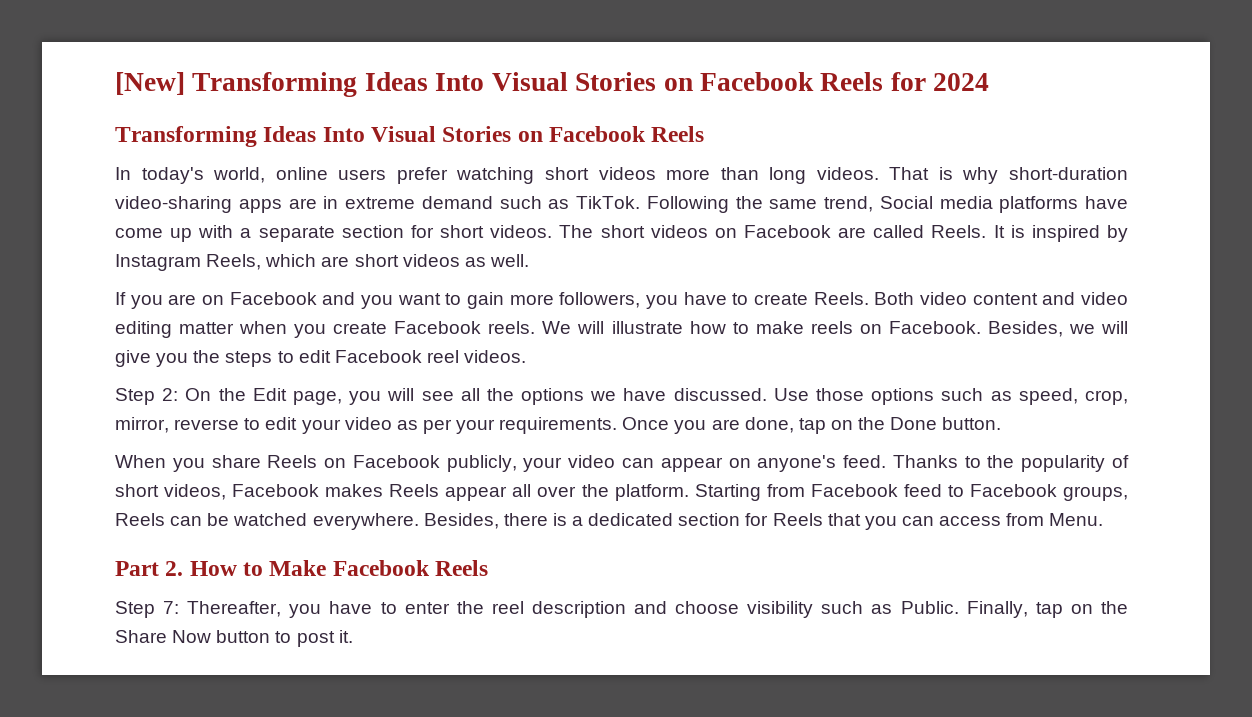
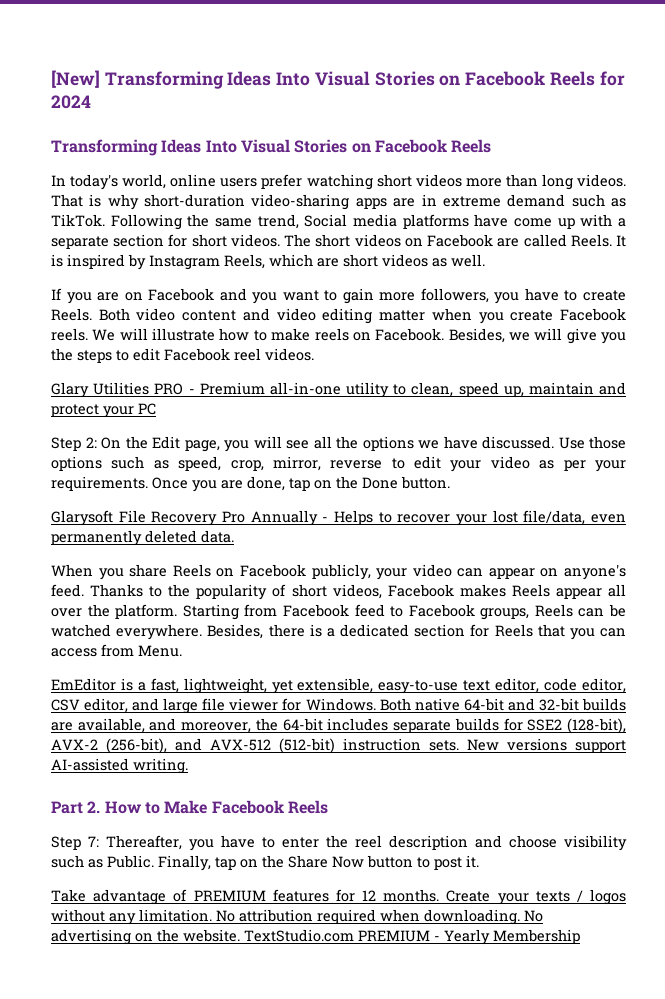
+ Glary Utilities PRO - Premium all-in-one utility to clean, speed up, maintain and protect your PC
+ Glarysoft File Recovery Pro Annually - Helps to recover your lost file/data, even permanently deleted data.
+ EmEditor is a fast, lightweight, yet extensible, easy-to-use text editor, code editor, CSV editor, and large file viewer for Windows. Both native 64-bit and 32-bit builds are available, and moreover, the 64-bit includes separate builds for SSE2 (128-bit), AVX-2 (256-bit), and AVX-512 (512-bit) instruction sets. New versions support AI-assisted writing.
+ Take advantage of PREMIUM features for 12 months. Create your texts / logos without any limitation. No attribution required when downloading. No advertising on the website. TextStudio.com PREMIUM - Yearly Membership

